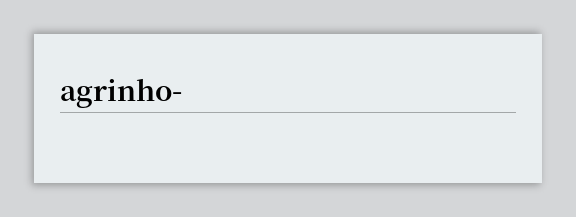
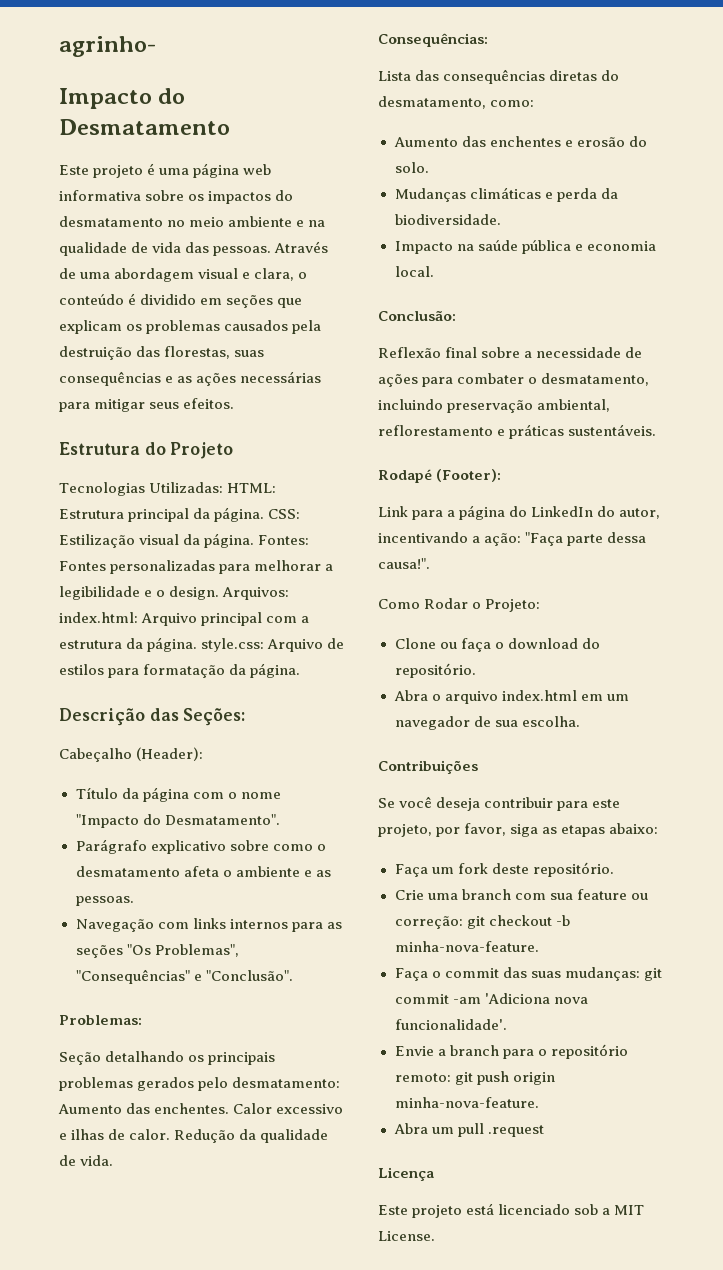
+ Impacto do Desmatamento
+ Este projeto é uma página web informativa sobre os impactos do desmatamento no meio ambiente e na qualidade de vida das pessoas. Através de uma abordagem visual e clara, o conteúdo é dividido em seções que explicam os problemas causados pela destruição das florestas, suas consequências e as ações necessárias para mitigar seus efeitos.
+ Estrutura do Projeto
+ Tecnologias Utilizadas: HTML: Estrutura principal da página. CSS: Estilização visual da página. Fontes: Fontes personalizadas para melhorar a legibilidade e o design. Arquivos: index.html: Arquivo principal com a estrutura da página. style.css: Arquivo de estilos para formatação da página.
+ Descrição das Seções:
+ Cabeçalho (Header):
+ Título da página com o nome "Impacto do Desmatamento".
+ Parágrafo explicativo sobre como o desmatamento afeta o ambiente e as pessoas.
+ Navegação com links internos para as seções "Os Problemas", "Consequências" e "Conclusão".
+ Problemas:
+ Seção detalhando os principais problemas gerados pelo desmatamento: Aumento das enchentes. Calor excessivo e ilhas de calor. Redução da qualidade de vida.
+ Consequências:
+ Lista das consequências diretas do desmatamento, como:
+ Aumento das enchentes e erosão do solo.
+ Mudanças climáticas e perda da biodiversidade.
+ Impacto na saúde pública e economia local.
+ Conclusão:
+ Reflexão final sobre a necessidade de ações para combater o desmatamento, incluindo preservação ambiental, reflorestamento e práticas sustentáveis.
+ Rodapé (Footer):
+ Link para a página do LinkedIn do autor, incentivando a ação: "Faça parte dessa causa!".
+ Como Rodar o Projeto:
+ Clone ou faça o download do repositório.
+ Abra o arquivo index.html em um navegador de sua escolha.
+ Contribuições
+ Se você deseja contribuir para este projeto, por favor, siga as etapas abaixo:
+ Faça um fork deste repositório.
+ Crie uma branch com sua feature ou correção: git checkout -b minha-nova-feature.
+ Faça o commit das suas mudanças: git commit -am 'Adiciona nova funcionalidade'.
+ Envie a branch para o repositório remoto: git push origin minha-nova-feature.
+ Abra um pull .request
+ Licença
+ Este projeto está licenciado sob a MIT License.

